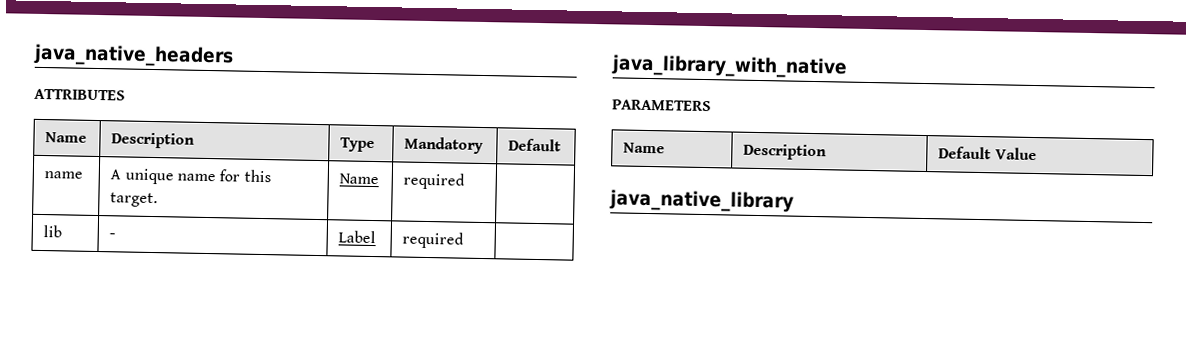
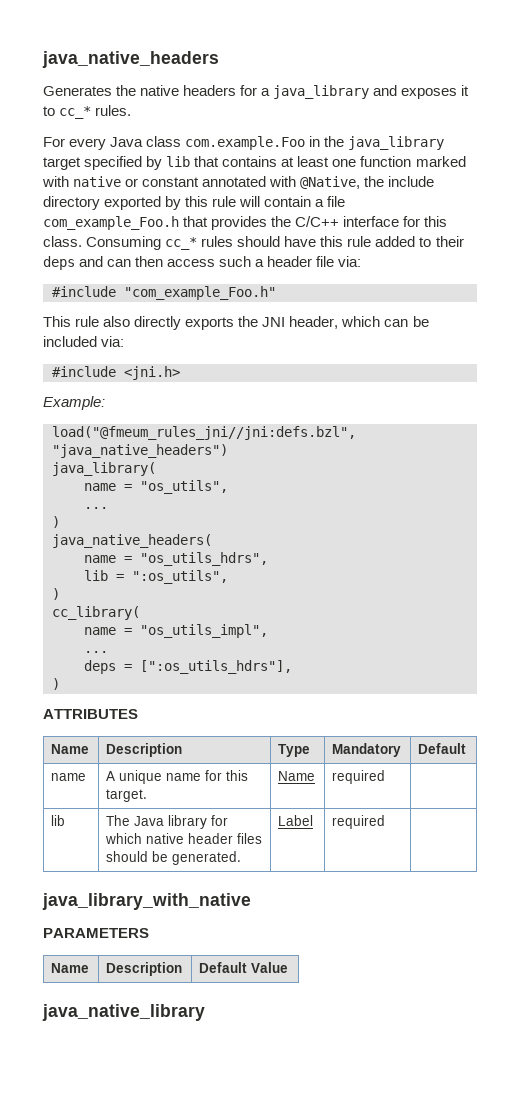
+ Generates the native headers for a java_library and exposes it to cc_* rules.
+ For every Java class com.example.Foo in the java_library target specified by lib that contains at least one function marked with native or constant annotated with @Native, the include directory exported by this rule will contain a file com_example_Foo.h that provides the C/C++ interface for this class. Consuming cc_* rules should have this rule added to their deps and can then access such a header file via:
+ #include "com_example_Foo.h"
+ This rule also directly exports the JNI header, which can be included via:
+ #include <jni.h>
+ Example:
+ load("@fmeum_rules_jni//jni:defs.bzl", "java_native_headers")
+ java_library(
+ name = "os_utils",
+ ...
+ )
+ java_native_headers(
+ name = "os_utils_hdrs",
+ lib = ":os_utils",
+ )
+ cc_library(
+ name = "os_utils_impl",
+ ...
+ deps = [":os_utils_hdrs"],
+ )
- lib | - | Label | required |
+ lib | The Java library for which native header files should be generated. | Label | required |

